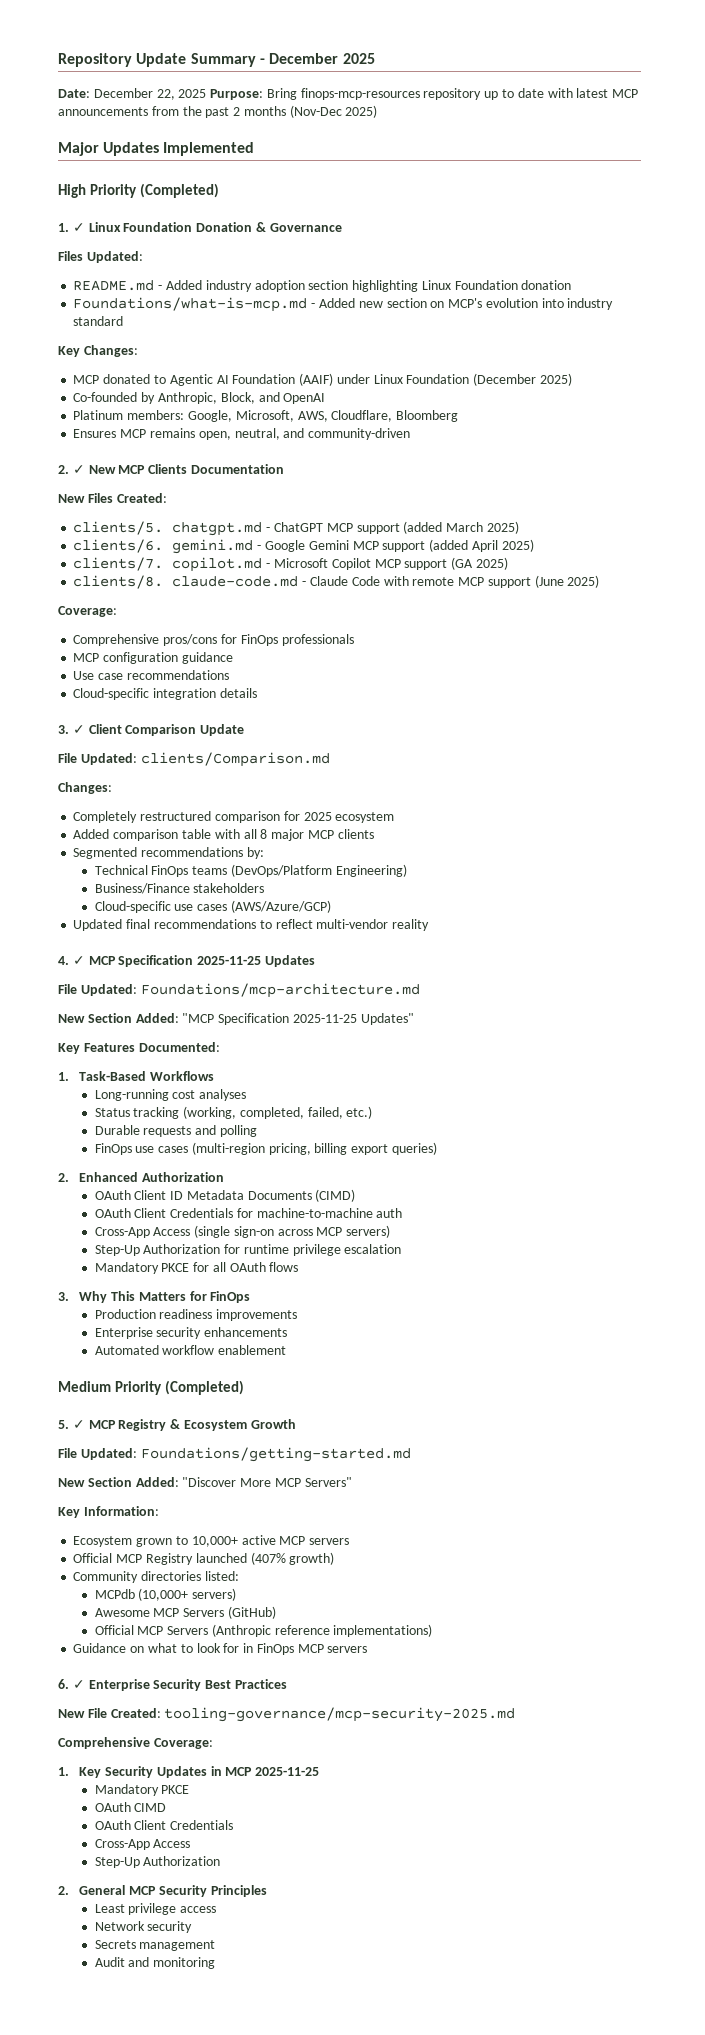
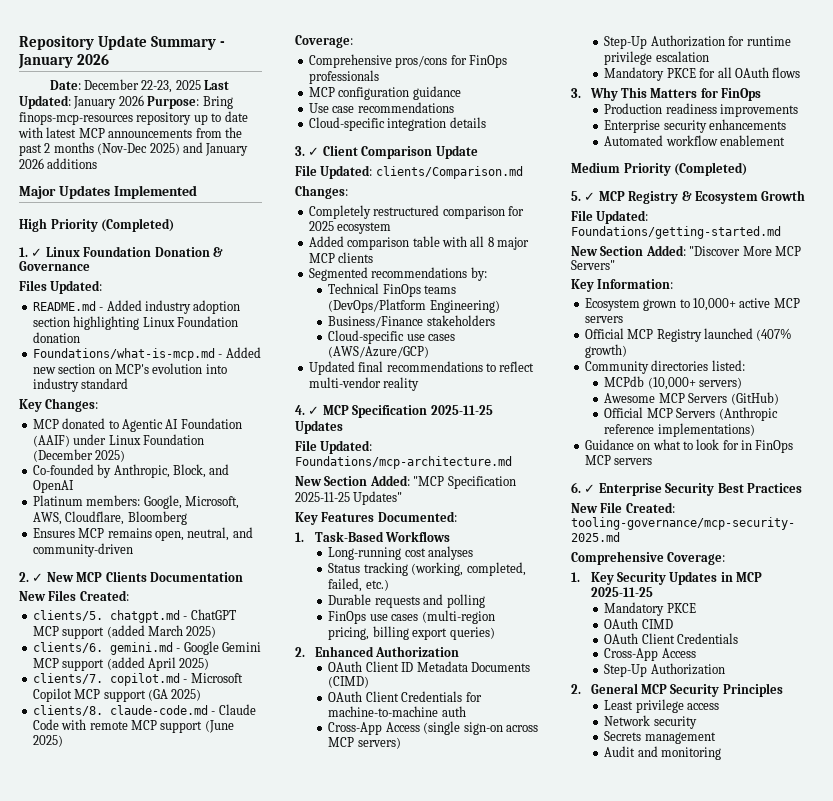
- Repository Update Summary - December 2025
+ Repository Update Summary - January 2026
- Date: December 22, 2025 Purpose: Bring finops-mcp-resources repository up to date with latest MCP announcements from the past 2 months (Nov-Dec 2025)
+ Date: December 22-23, 2025 Last Updated: January 2026 Purpose: Bring finops-mcp-resources repository up to date with latest MCP announcements from the past 2 months (Nov-Dec 2025) and January 2026 additions

